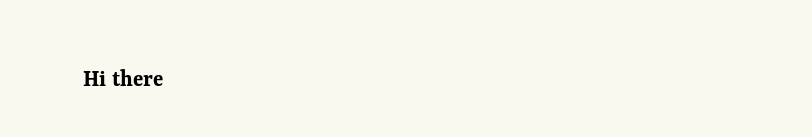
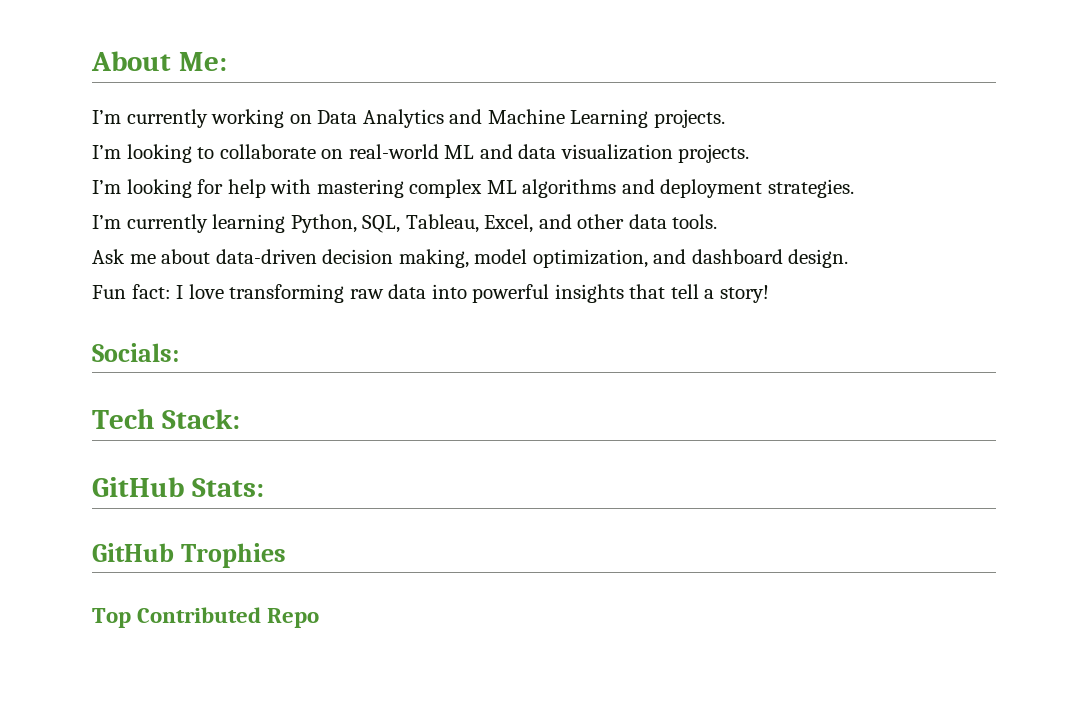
- Hi there
+ About Me:
+ I’m currently working on Data Analytics and Machine Learning projects.
+ I’m looking to collaborate on real-world ML and data visualization projects.
+ I’m looking for help with mastering complex ML algorithms and deployment strategies.
+ I’m currently learning Python, SQL, Tableau, Excel, and other data tools.
+ Ask me about data-driven decision making, model optimization, and dashboard design.
+ Fun fact: I love transforming raw data into powerful insights that tell a story!
+ Socials:
+ Tech Stack:
+ GitHub Stats:
+ GitHub Trophies
+ Top Contributed Repo

